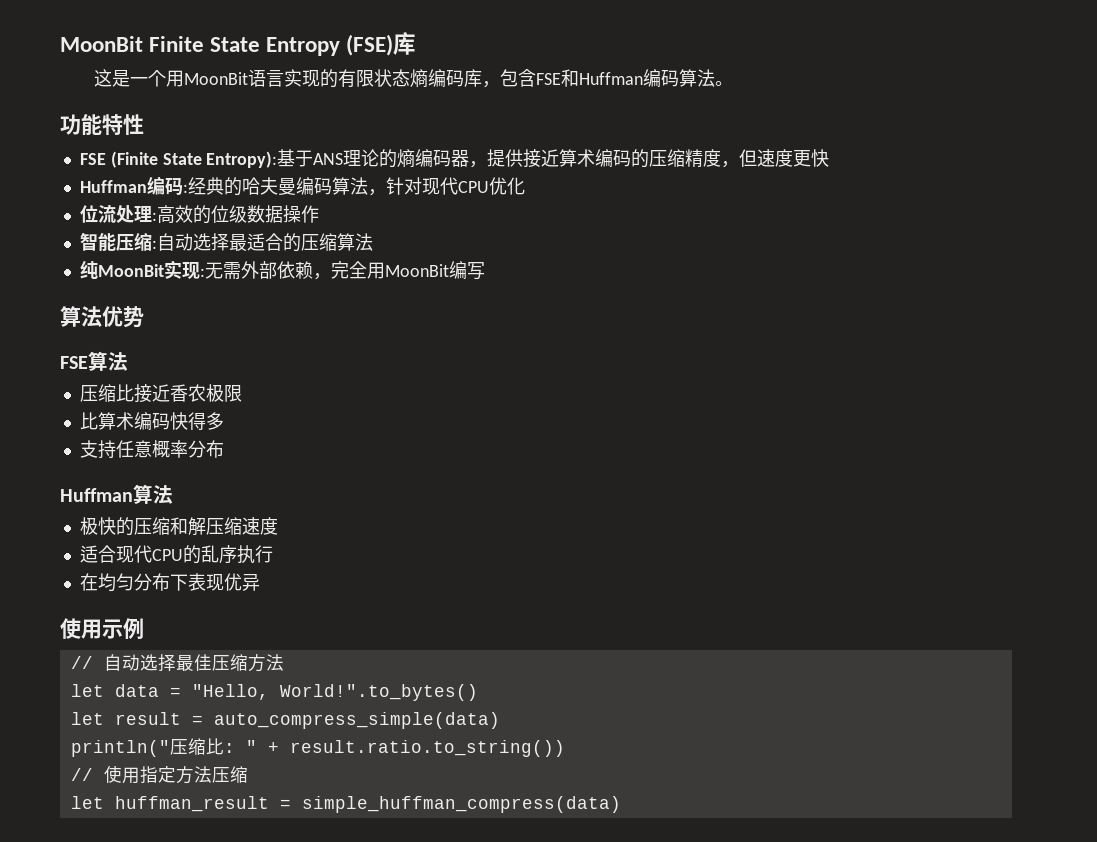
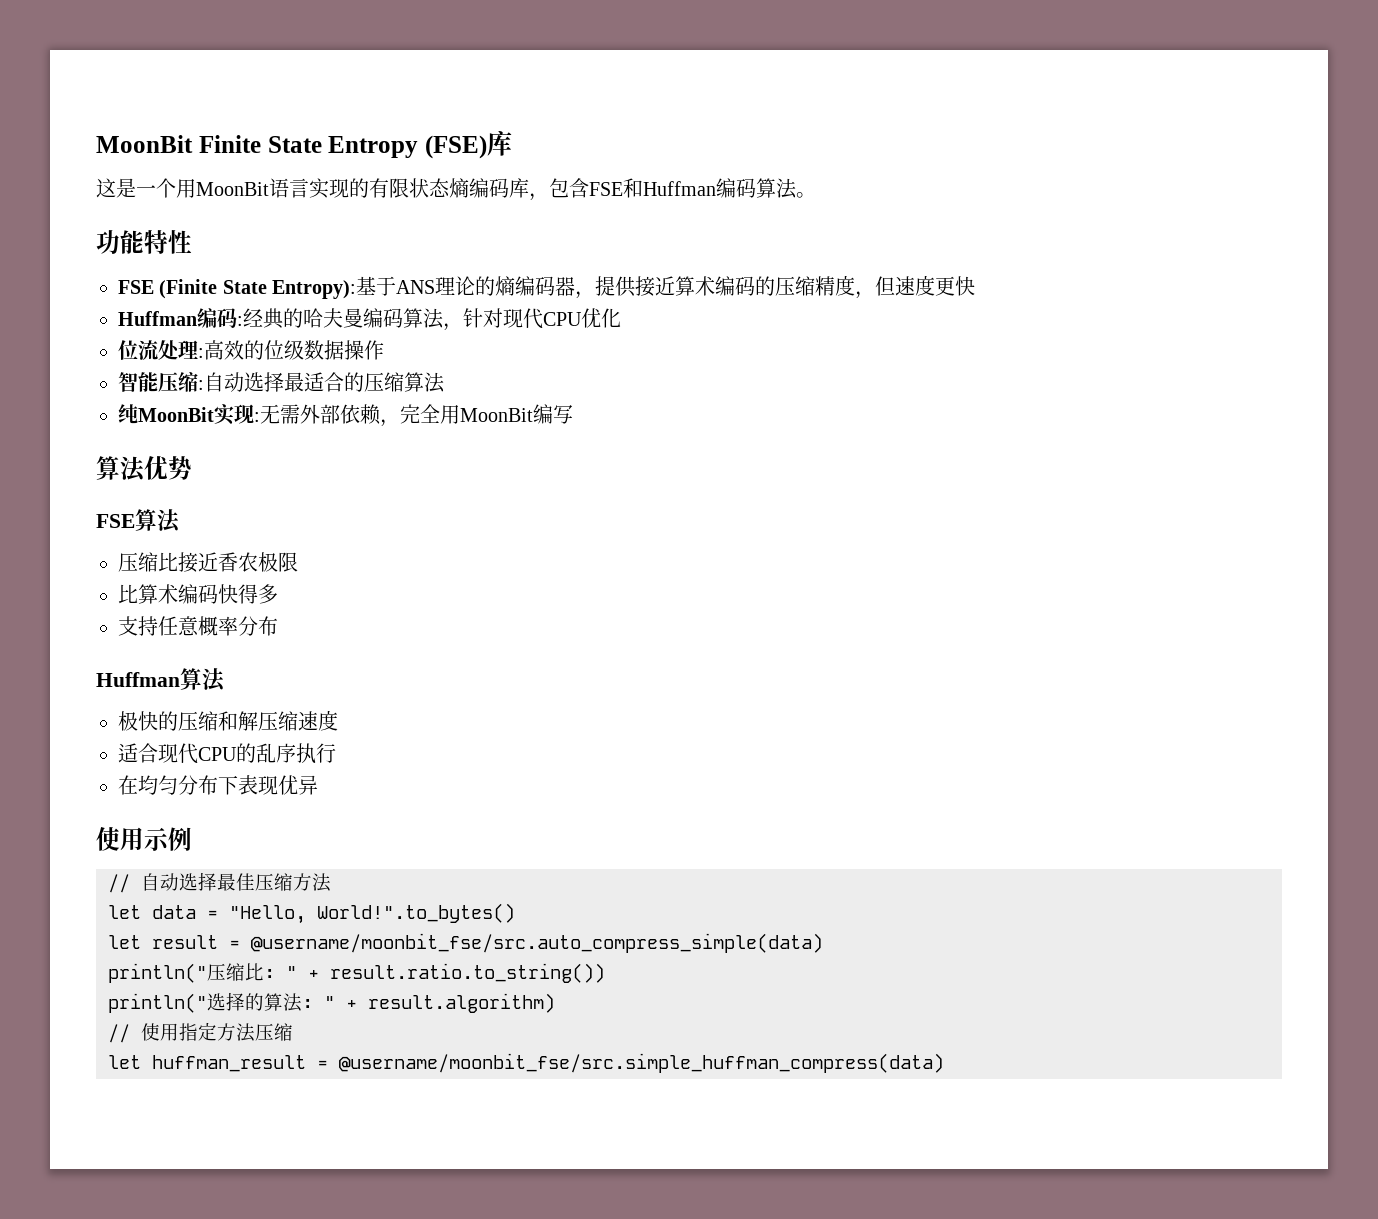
- let result = auto_compress_simple(data)
+ let result = @username/moonbit_fse/src.auto_compress_simple(data)
+ println("选择的算法: " + result.algorithm)
- let huffman_result = simple_huffman_compress(data)
+ let huffman_result = @username/moonbit_fse/src.simple_huffman_compress(data)

